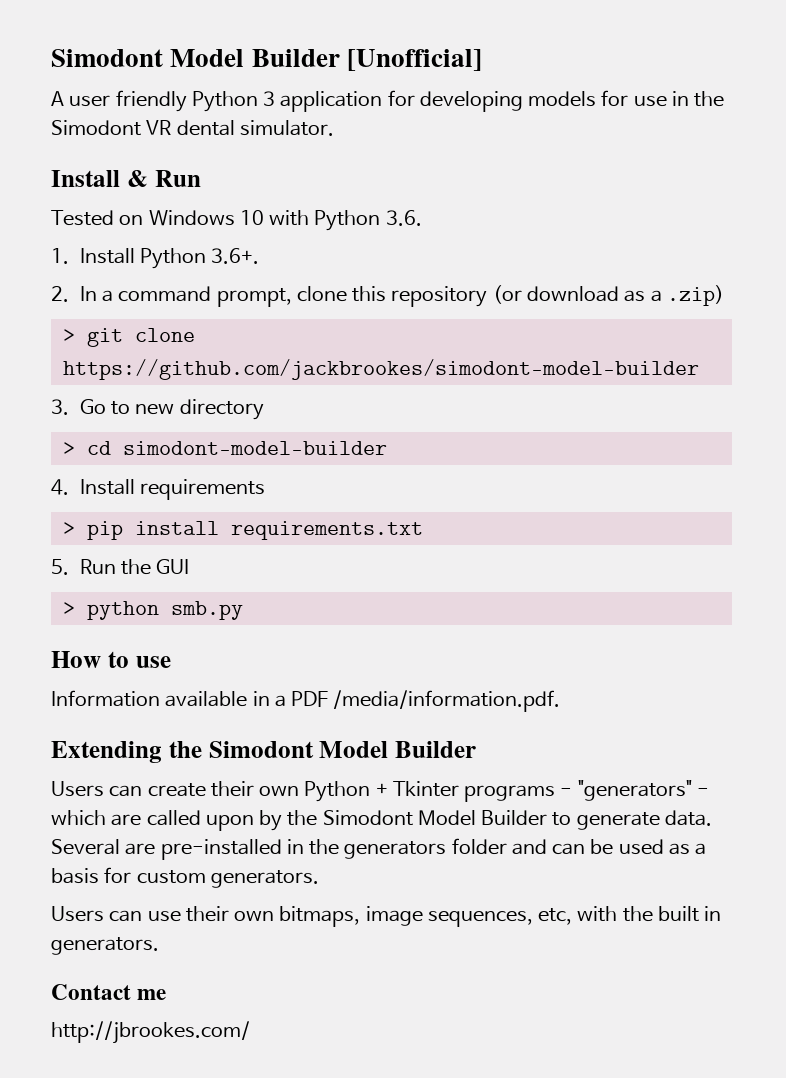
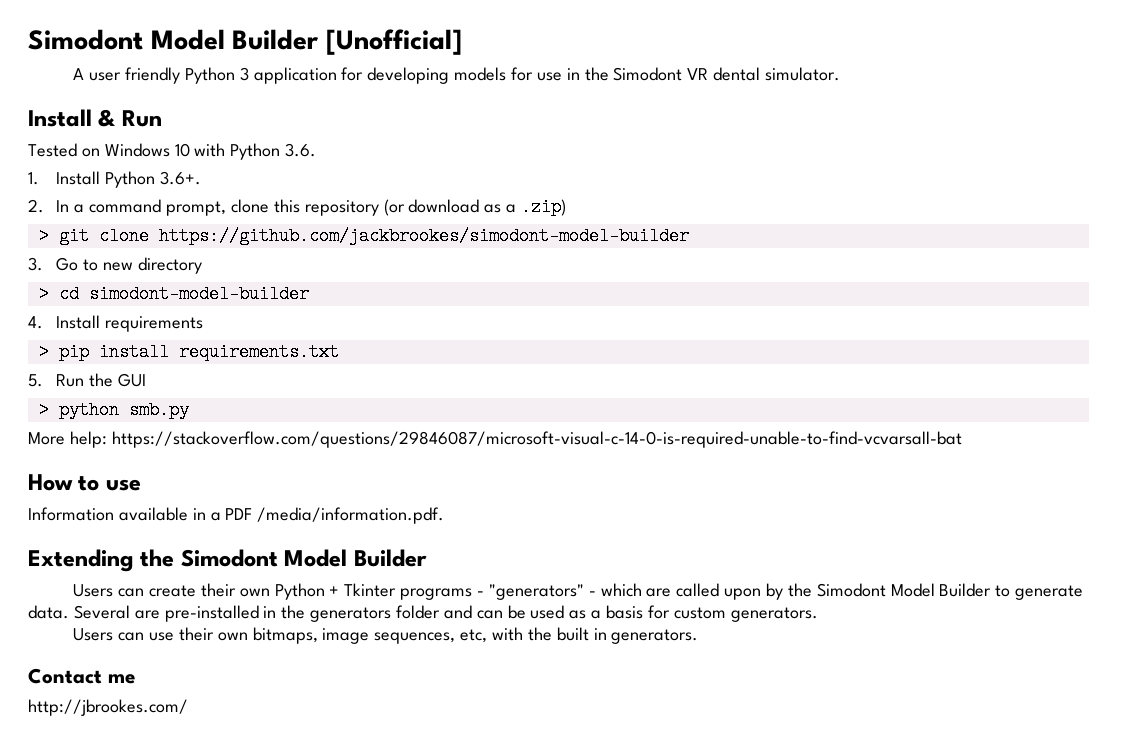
+ More help: https://stackoverflow.com/questions/29846087/microsoft-visual-c-14-0-is-required-unable-to-find-vcvarsall-bat

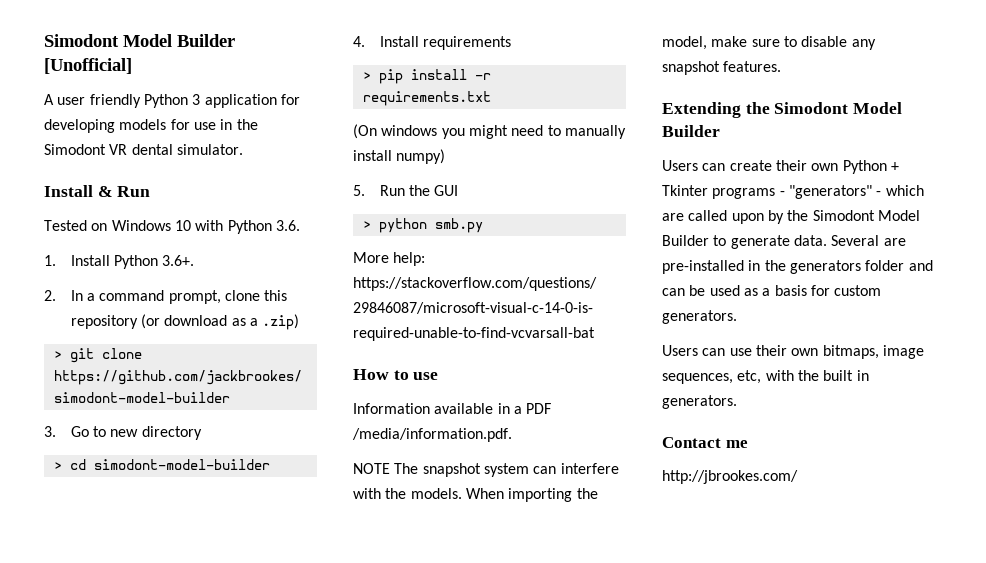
- > pip install requirements.txt
+ > pip install -r requirements.txt
+ (On windows you might need to manually install numpy)
+ NOTE The snapshot system can interfere with the models. When importing the model, make sure to disable any snapshot features.

